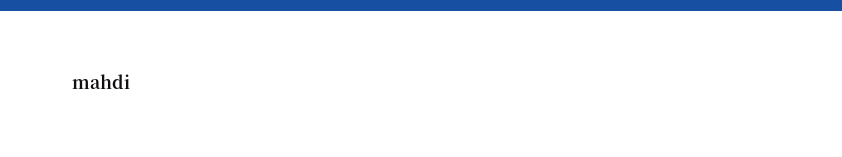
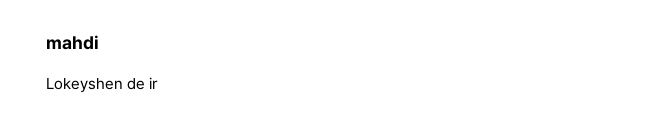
+ Lokeyshen de ir

